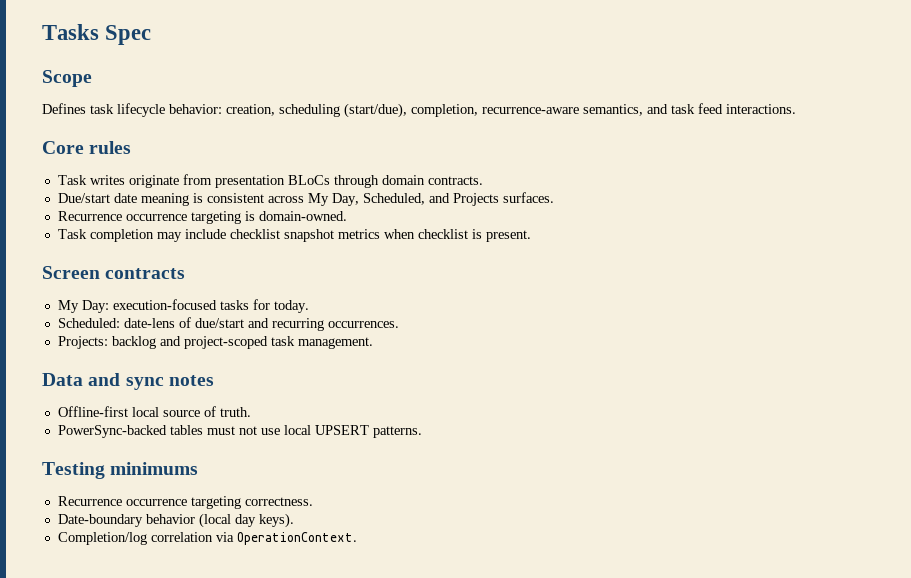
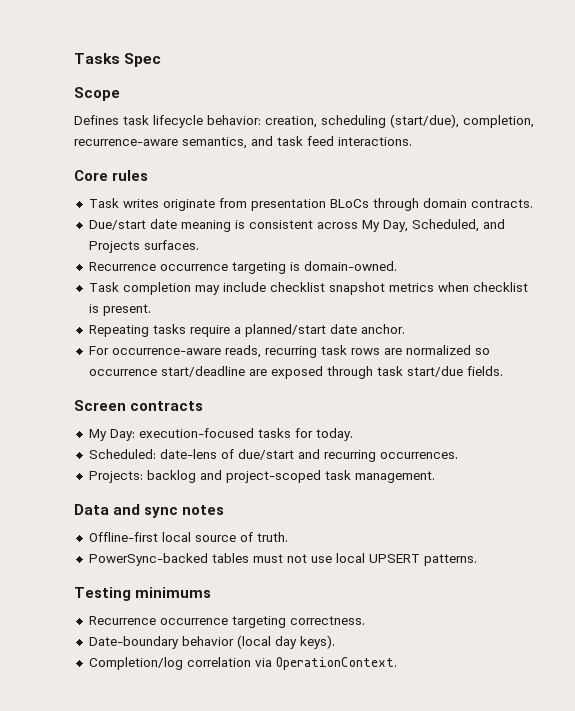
+ Repeating tasks require a planned/start date anchor.
+ For occurrence-aware reads, recurring task rows are normalized so occurrence start/deadline are exposed through task start/due fields.

